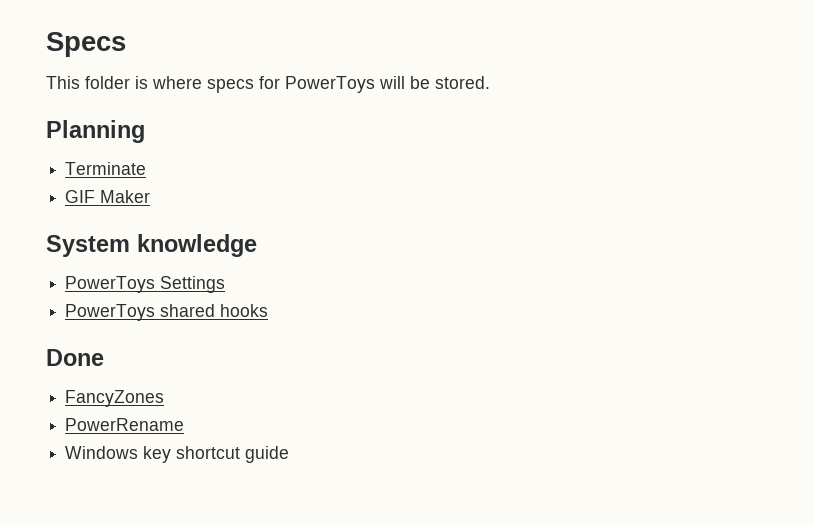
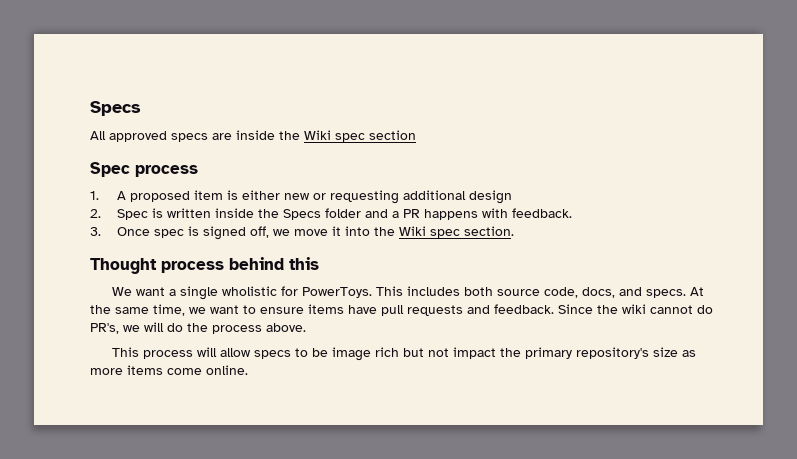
- This folder is where specs for PowerToys will be stored.
- Planning
- Terminate
- GIF Maker
- System knowledge
- PowerToys Settings
- PowerToys shared hooks
- Done
- FancyZones
- PowerRename
- Windows key shortcut guide
+ All approved specs are inside the Wiki spec section
+ Spec process
+ 1. A proposed item is either new or requesting additional design
+ 2. Spec is written inside the Specs folder and a PR happens with feedback.
+ 3. Once spec is signed off, we move it into the Wiki spec section.
+ Thought process behind this
+ We want a single wholistic for PowerToys. This includes both source code, docs, and specs. At the same time, we want to ensure items have pull requests and feedback. Since the wiki cannot do PR's, we will do the process above.
+ This process will allow specs to be image rich but not impact the primary repository's size as more items come online.

